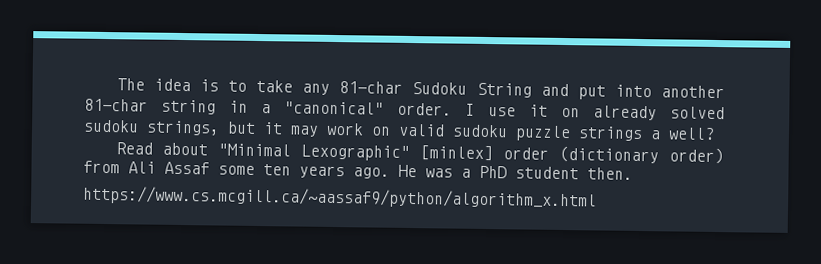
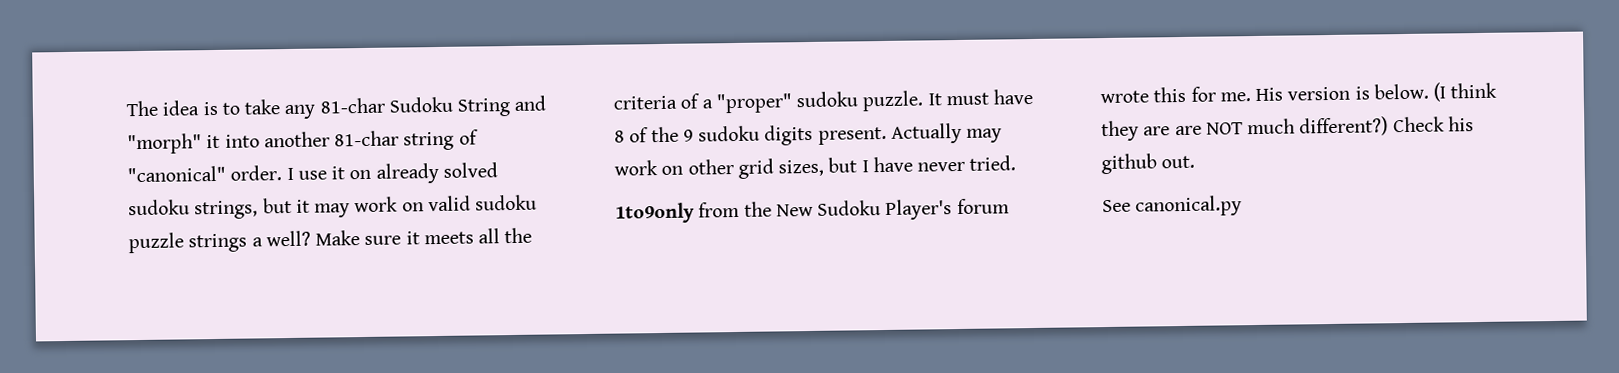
- The idea is to take any 81-char Sudoku String and put into another 81-char string in a "canonical" order.
+ The idea is to take any 81-char Sudoku String and "morph" it into another 81-char string of "canonical" order.
- I use it on already solved sudoku strings, but it may work on valid sudoku puzzle strings a well?
- Read about "Minimal Lexographic" [minlex] order (dictionary order) from Ali Assaf some ten years ago. He was a PhD student then.
- https://www.cs.mcgill.ca/~aassaf9/python/algorithm_x.html
+ I use it on already solved sudoku strings, but it may work on valid sudoku puzzle strings a well? Make sure it meets all the criteria of a "proper" sudoku puzzle. It must have 8 of the 9 sudoku digits present. Actually may work on other grid sizes, but I have never tried.
+ 1to9only from the New Sudoku Player's forum wrote this for me. His version is below. (I think they are are NOT much different?) Check his github out.
+ See canonical.py

